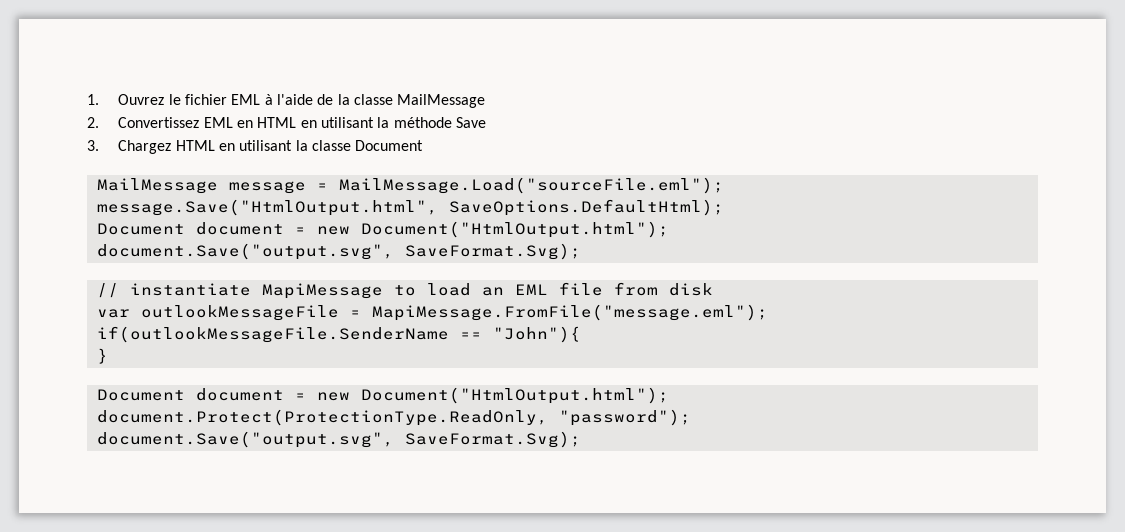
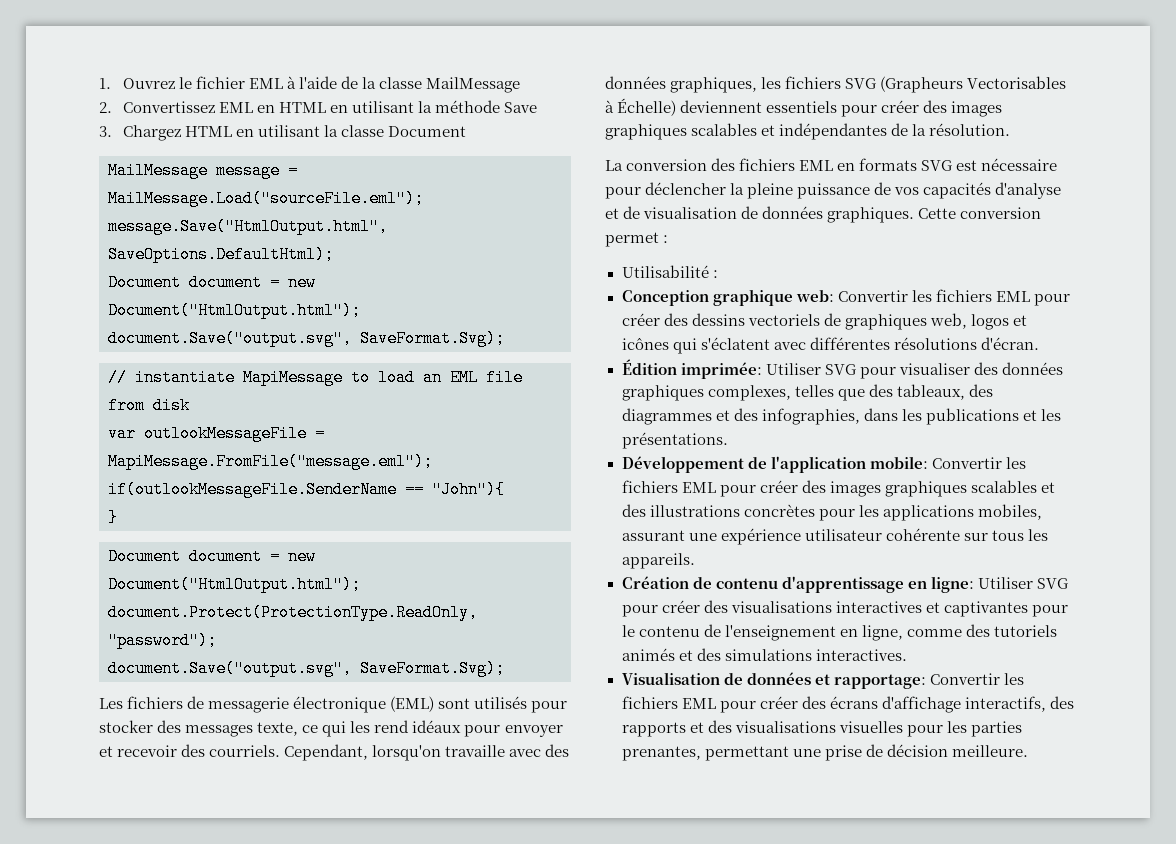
+ Les fichiers de messagerie électronique (EML) sont utilisés pour stocker des messages texte, ce qui les rend idéaux pour envoyer et recevoir des courriels. Cependant, lorsqu'on travaille avec des données graphiques, les fichiers SVG (Grapheurs Vectorisables à Échelle) deviennent essentiels pour créer des images graphiques scalables et indépendantes de la résolution.
+ La conversion des fichiers EML en formats SVG est nécessaire pour déclencher la pleine puissance de vos capacités d'analyse et de visualisation de données graphiques. Cette conversion permet :
+ Utilisabilité :
+ Conception graphique web: Convertir les fichiers EML pour créer des dessins vectoriels de graphiques web, logos et icônes qui s'éclatent avec différentes résolutions d'écran.
+ Édition imprimée: Utiliser SVG pour visualiser des données graphiques complexes, telles que des tableaux, des diagrammes et des infographies, dans les publications et les présentations.
+ Développement de l'application mobile: Convertir les fichiers EML pour créer des images graphiques scalables et des illustrations concrètes pour les applications mobiles, assurant une expérience utilisateur cohérente sur tous les appareils.
+ Création de contenu d'apprentissage en ligne: Utiliser SVG pour créer des visualisations interactives et captivantes pour le contenu de l'enseignement en ligne, comme des tutoriels animés et des simulations interactives.
+ Visualisation de données et rapportage: Convertir les fichiers EML pour créer des écrans d'affichage interactifs, des rapports et des visualisations visuelles pour les parties prenantes, permettant une prise de décision meilleure.

